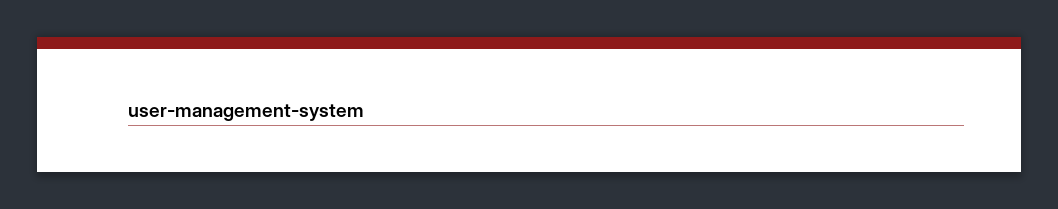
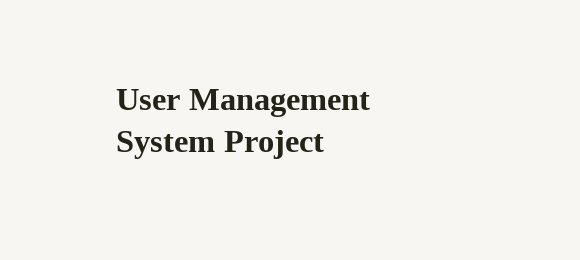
- user-management-system
+ User Management System Project

